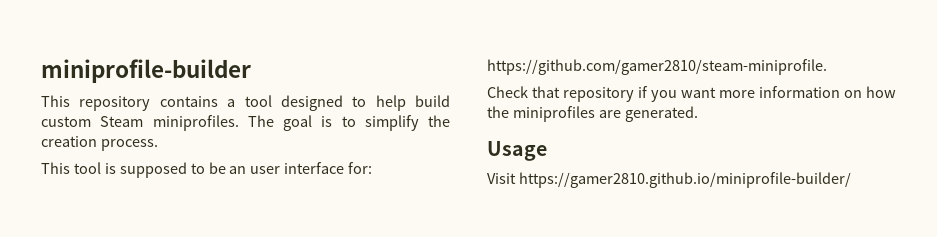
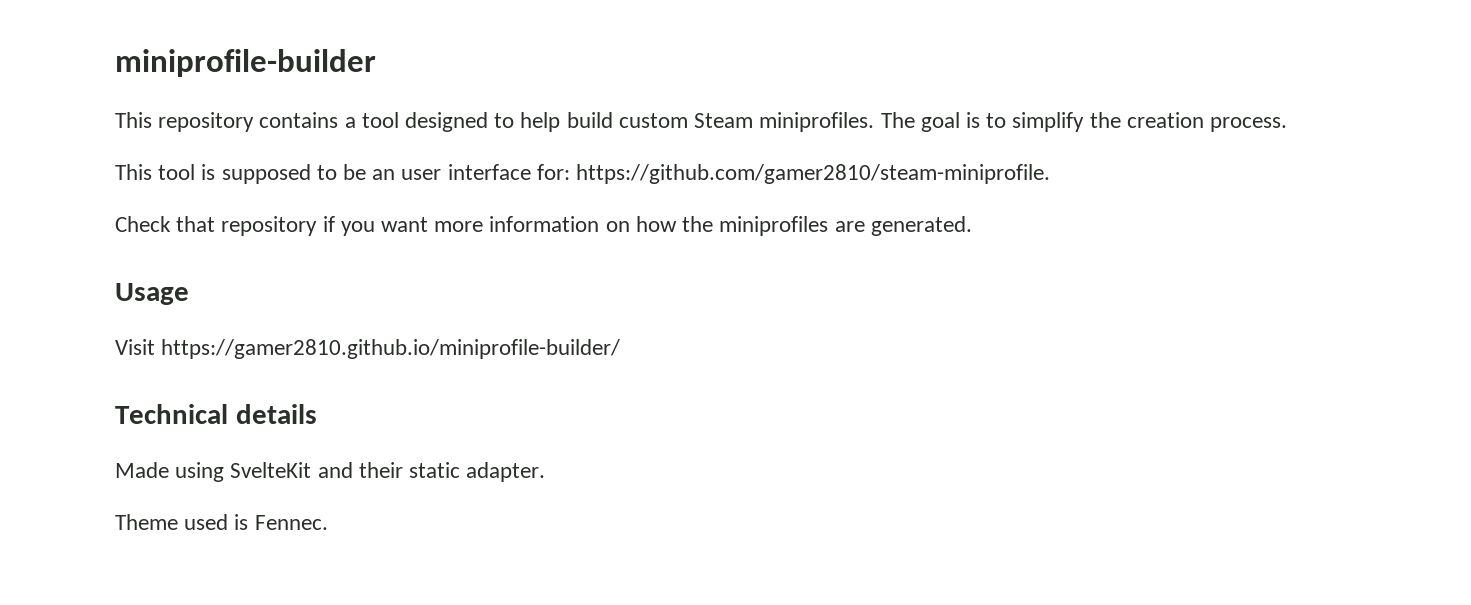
+ Technical details
+ Made using SvelteKit and their static adapter.
+ Theme used is Fennec.

